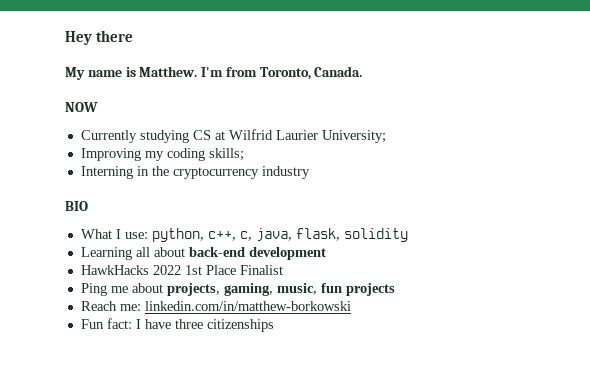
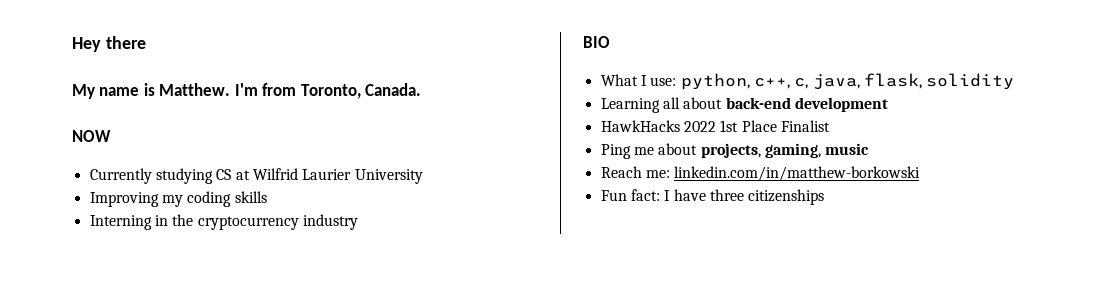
- Currently studying CS at Wilfrid Laurier University;
+ Currently studying CS at Wilfrid Laurier University
- Improving my coding skills;
+ Improving my coding skills
- Ping me about projects, gaming, music, fun projects
+ Ping me about projects, gaming, music

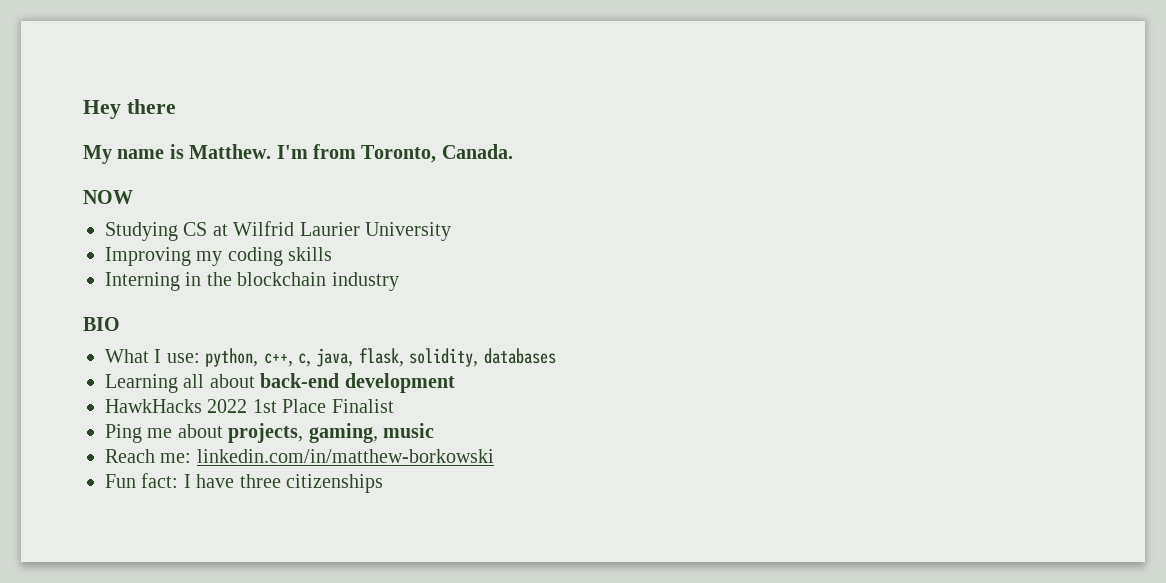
- Currently studying CS at Wilfrid Laurier University
+ Studying CS at Wilfrid Laurier University
- Interning in the cryptocurrency industry
+ Interning in the blockchain industry
- What I use: python, c++, c, java, flask, solidity
+ What I use: python, c++, c, java, flask, solidity, databases

